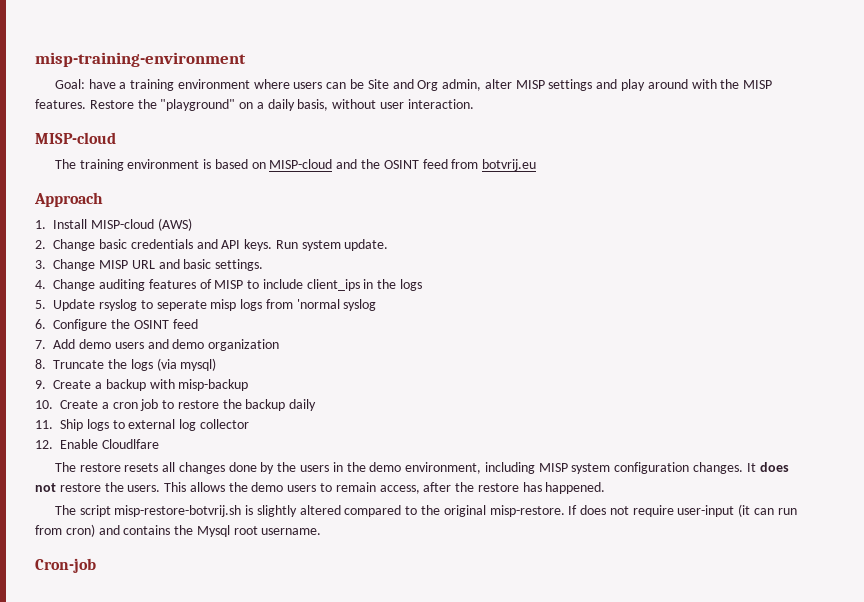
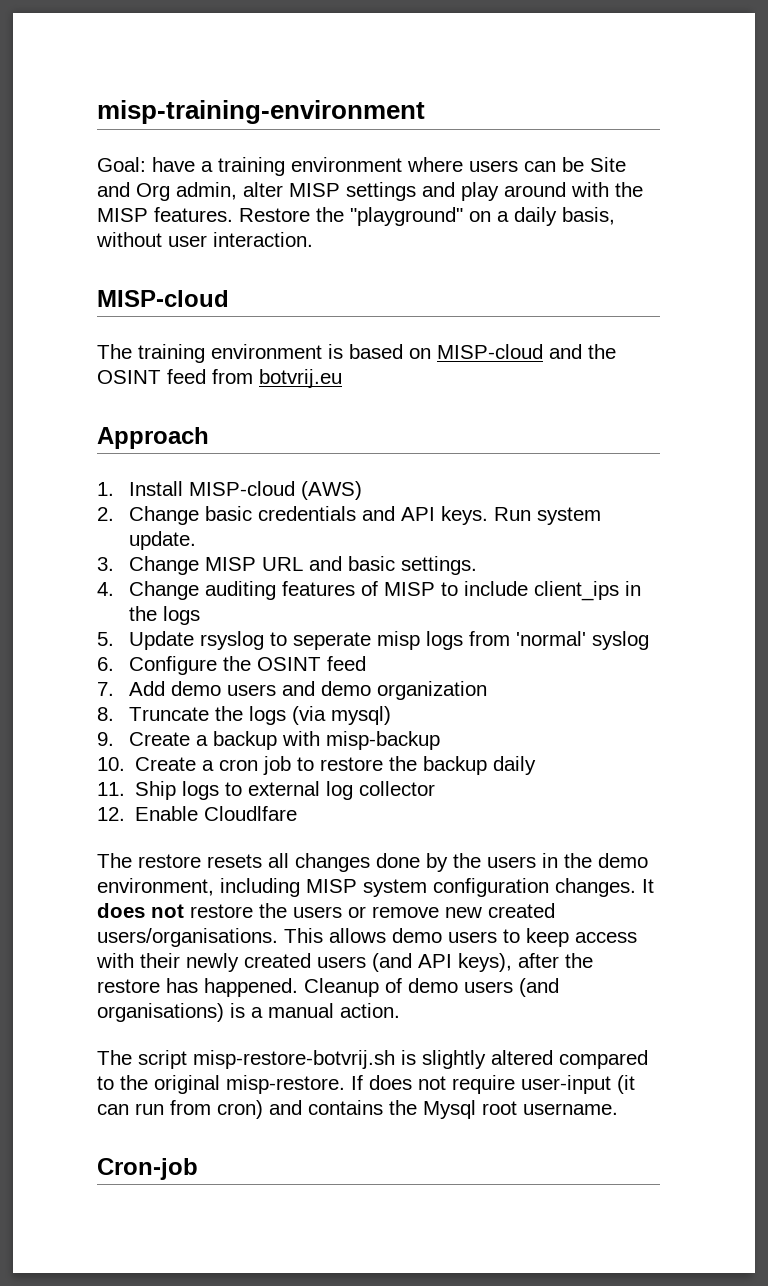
- 5. Update rsyslog to seperate misp logs from 'normal syslog
+ 5. Update rsyslog to seperate misp logs from 'normal' syslog
- It does not restore the users.
+ It does not restore the users or remove new created users/organisations.
- This allows the demo users to remain access, after the restore has happened.
+ This allows demo users to keep access with their newly created users (and API keys), after the restore has happened. Cleanup of demo users (and organisations) is a manual action.

